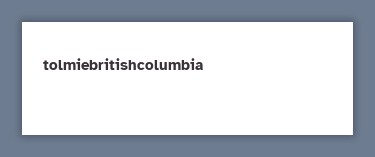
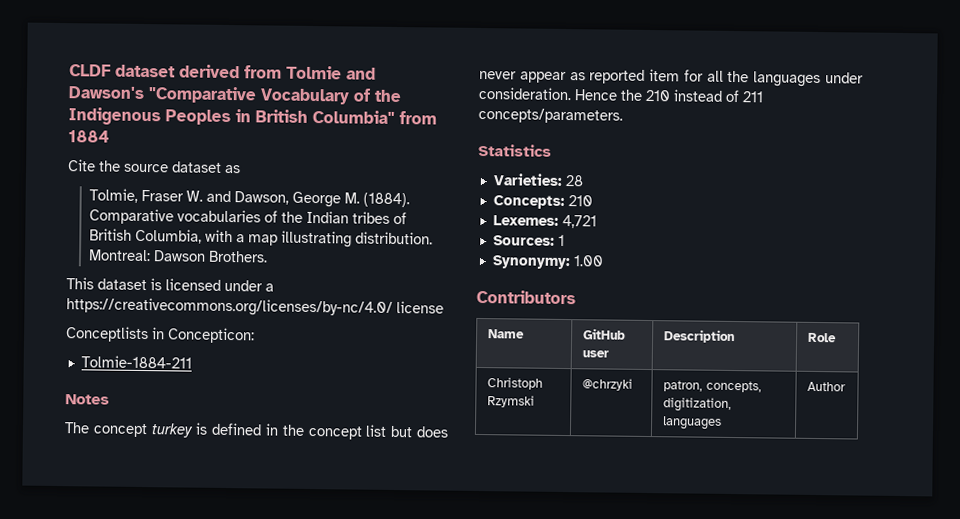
- tolmiebritishcolumbia
+ CLDF dataset derived from Tolmie and Dawson's "Comparative Vocabulary of the Indigenous Peoples in British Columbia" from 1884
+ Cite the source dataset as
+ Tolmie, Fraser W. and Dawson, George M. (1884). Comparative vocabularies of the Indian tribes of British Columbia, with a map illustrating distribution. Montreal: Dawson Brothers.
+ This dataset is licensed under a https://creativecommons.org/licenses/by-nc/4.0/ license
+ Conceptlists in Concepticon:
+ Tolmie-1884-211
+ Notes
+ The concept turkey is defined in the concept list but does never appear as reported item for all the languages under consideration. Hence the 210 instead of 211 concepts/parameters.
+ Statistics
+ Varieties: 28
+ Concepts: 210
+ Lexemes: 4,721
+ Sources: 1
+ Synonymy: 1.00
+ Contributors
+ Name | GitHub user | Description | Role
+ Christoph Rzymski | @chrzyki | patron, concepts, digitization, languages | Author

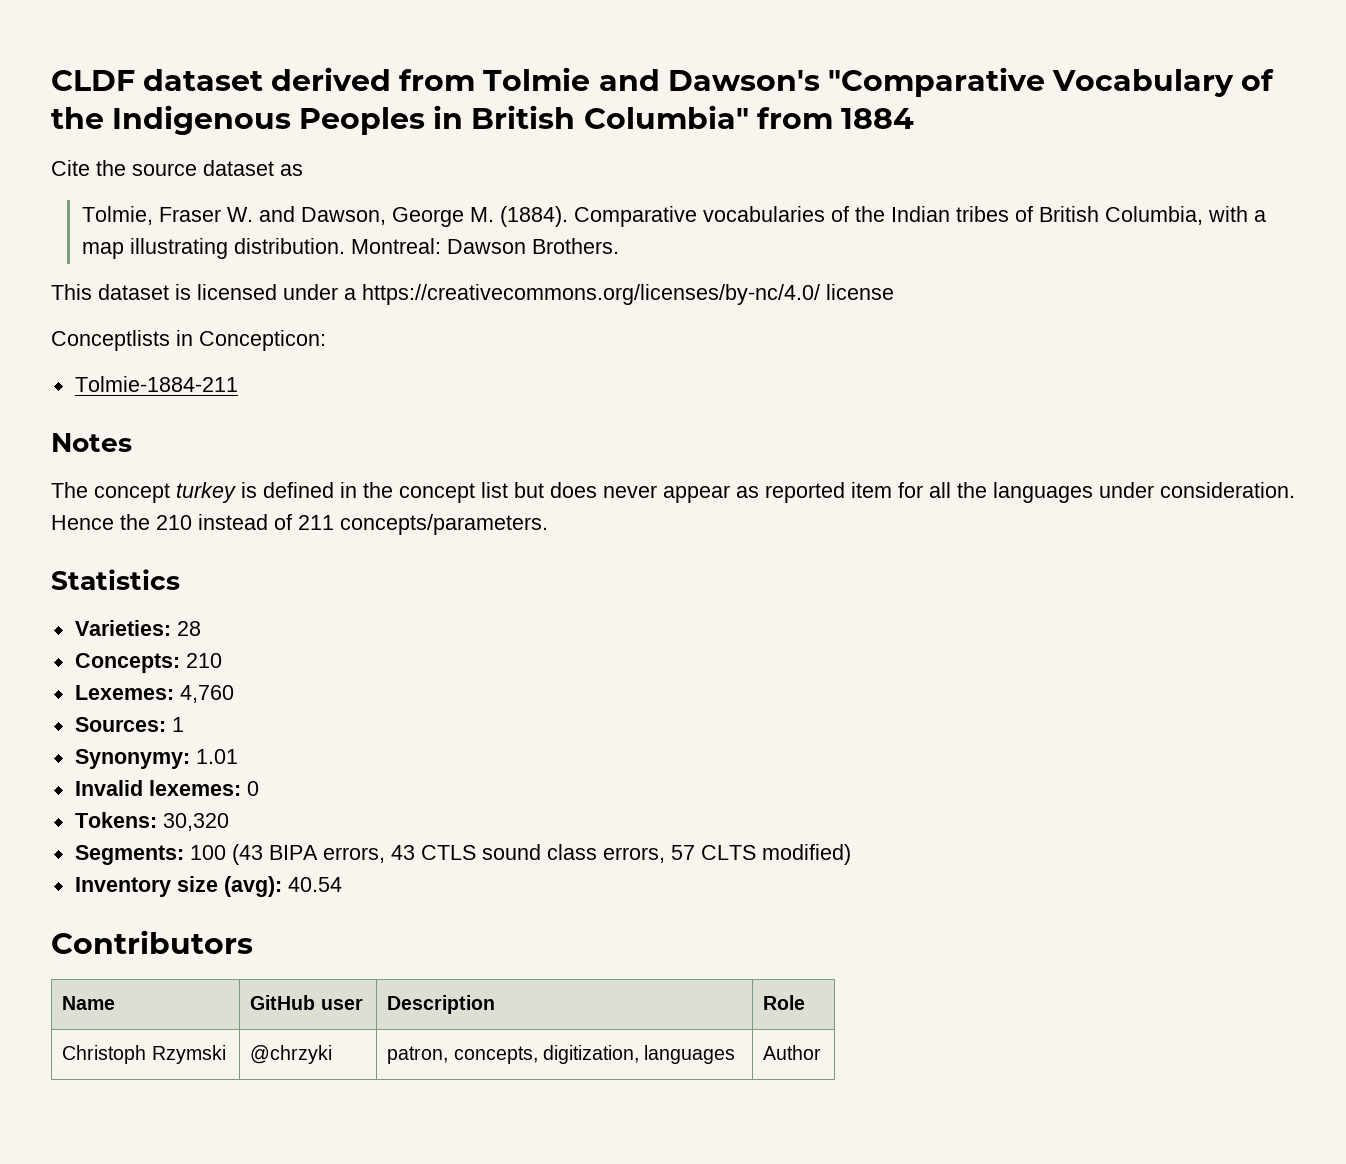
- Lexemes: 4,721
+ Lexemes: 4,760
- Synonymy: 1.00
+ Synonymy: 1.01
+ Invalid lexemes: 0
+ Tokens: 30,320
+ Segments: 100 (43 BIPA errors, 43 CTLS sound class errors, 57 CLTS modified)
+ Inventory size (avg): 40.54

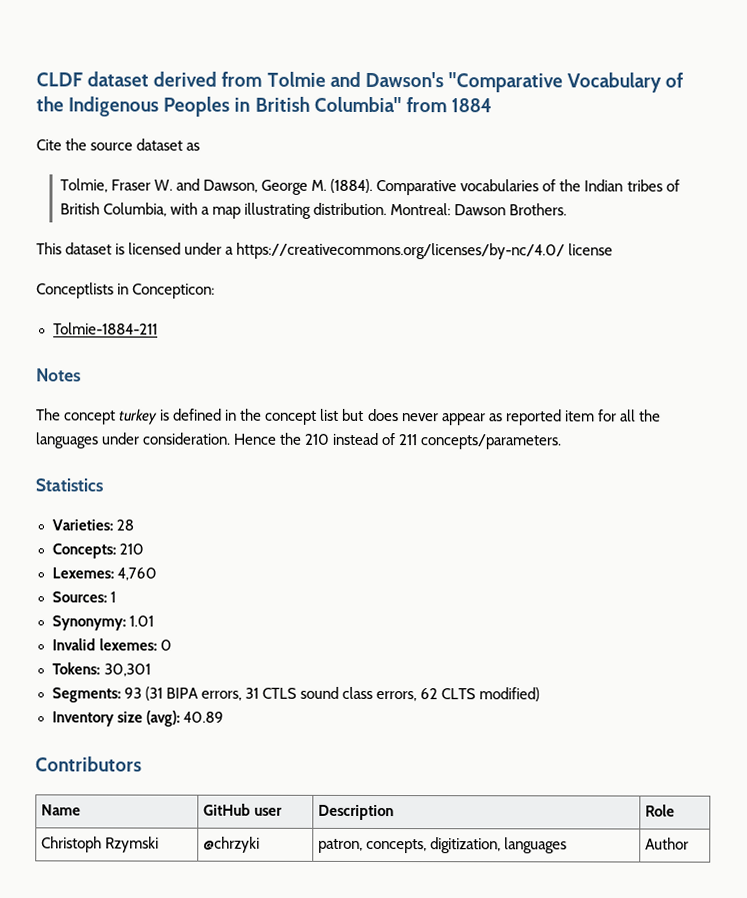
- Tokens: 30,320
+ Tokens: 30,301
- Segments: 100 (43 BIPA errors, 43 CTLS sound class errors, 57 CLTS modified)
+ Segments: 93 (31 BIPA errors, 31 CTLS sound class errors, 62 CLTS modified)
- Inventory size (avg): 40.54
+ Inventory size (avg): 40.89

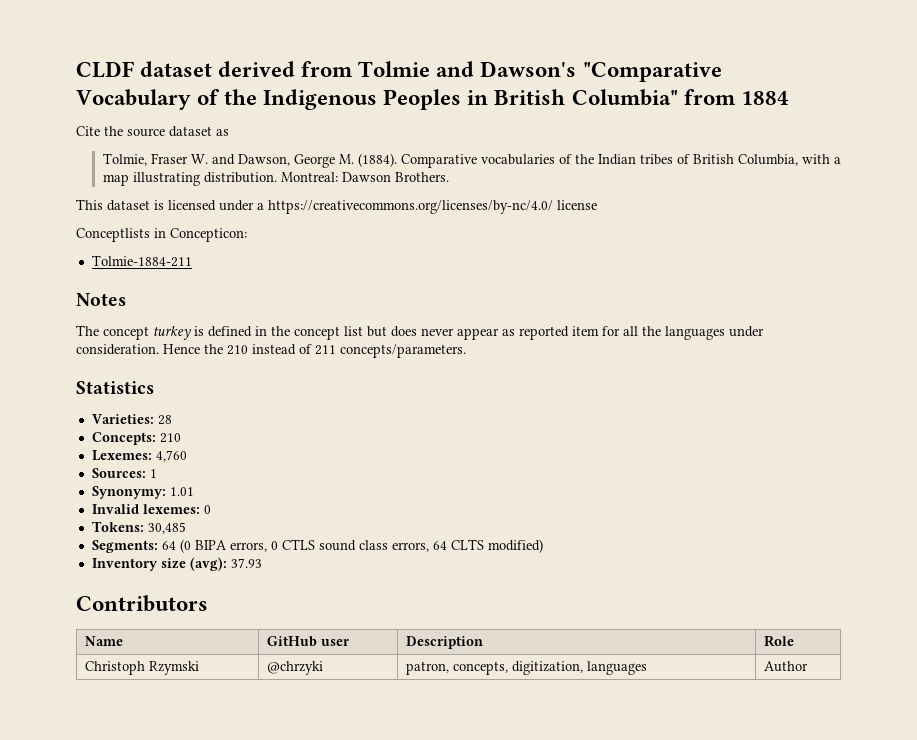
- Tokens: 30,301
+ Tokens: 30,485
- Segments: 93 (31 BIPA errors, 31 CTLS sound class errors, 62 CLTS modified)
+ Segments: 64 (0 BIPA errors, 0 CTLS sound class errors, 64 CLTS modified)
- Inventory size (avg): 40.89
+ Inventory size (avg): 37.93

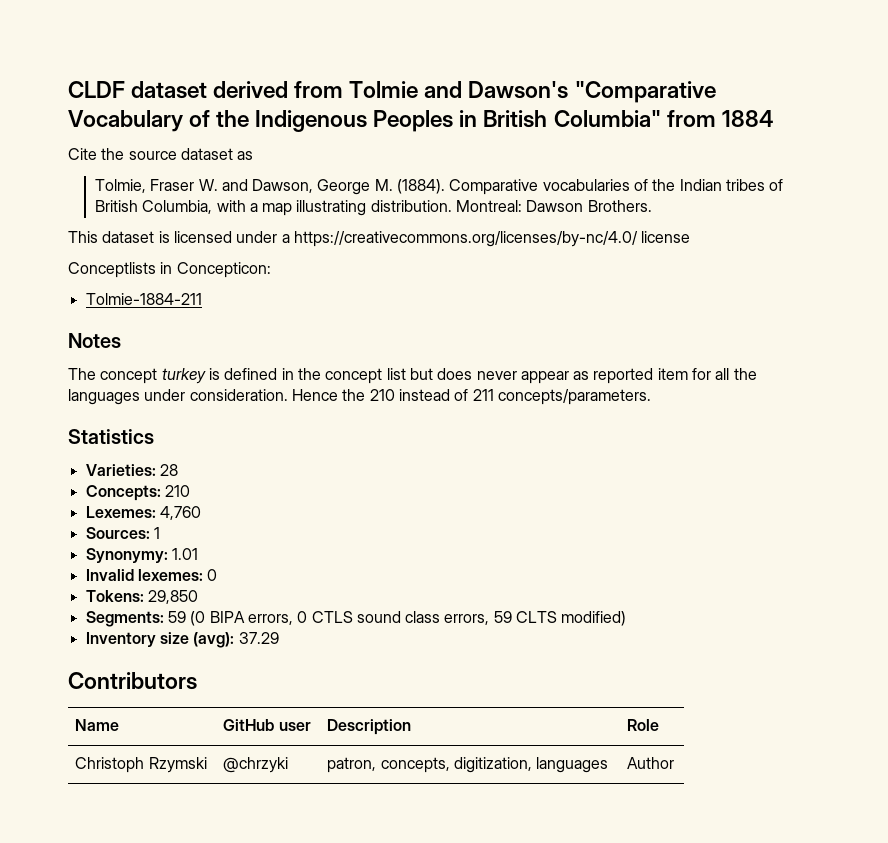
- Tokens: 30,485
+ Tokens: 29,850
- Segments: 64 (0 BIPA errors, 0 CTLS sound class errors, 64 CLTS modified)
+ Segments: 59 (0 BIPA errors, 0 CTLS sound class errors, 59 CLTS modified)
- Inventory size (avg): 37.93
+ Inventory size (avg): 37.29

